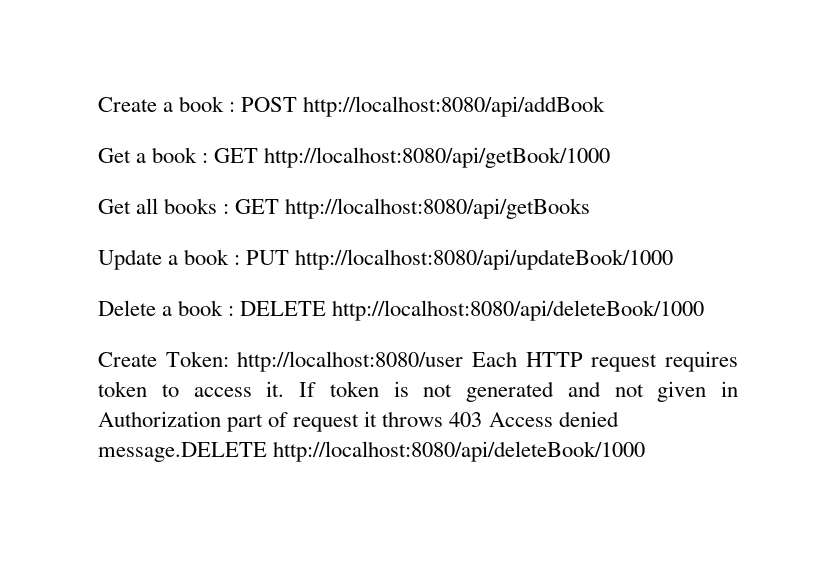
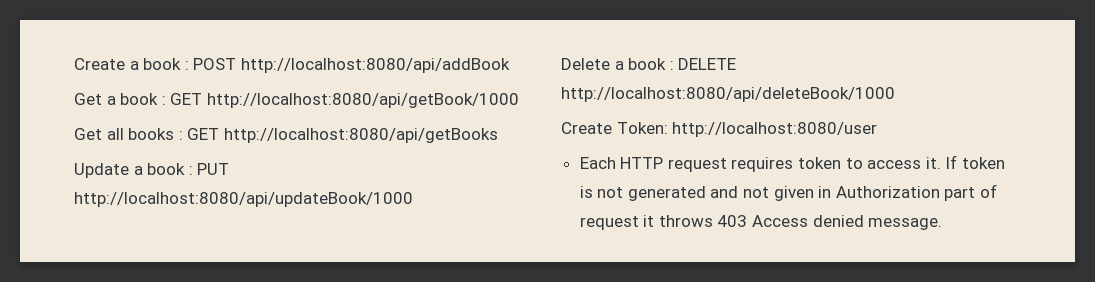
- Create Token: http://localhost:8080/user Each HTTP request requires token to access it.
+ Create Token: http://localhost:8080/user
+ Each HTTP request requires token to access it.
- If token is not generated and not given in Authorization part of request it throws 403 Access denied message.DELETE http://localhost:8080/api/deleteBook/1000
+ If token is not generated and not given in Authorization part of request it throws 403 Access denied message.

